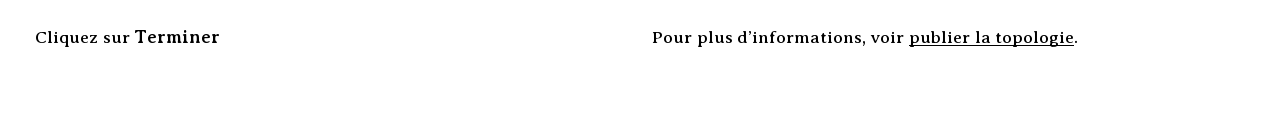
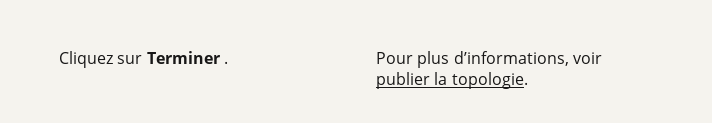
- Cliquez sur Terminer
+ Cliquez sur Terminer .

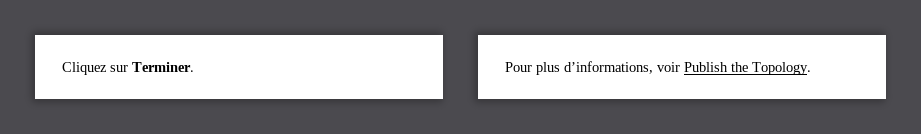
- Cliquez sur Terminer .
+ Cliquez sur Terminer.
- Pour plus d’informations, voir publier la topologie.
+ Pour plus d’informations, voir Publish the Topology.

